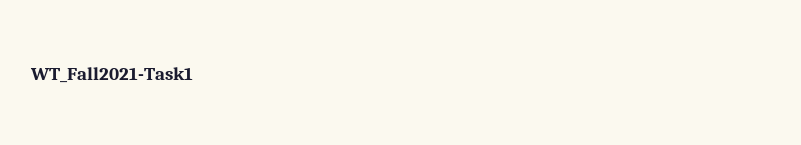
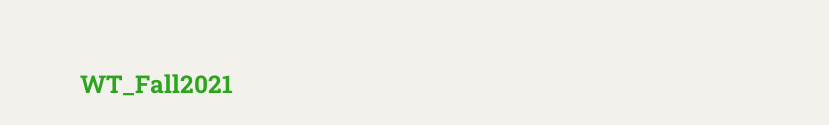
- WT_Fall2021-Task1
+ WT_Fall2021

